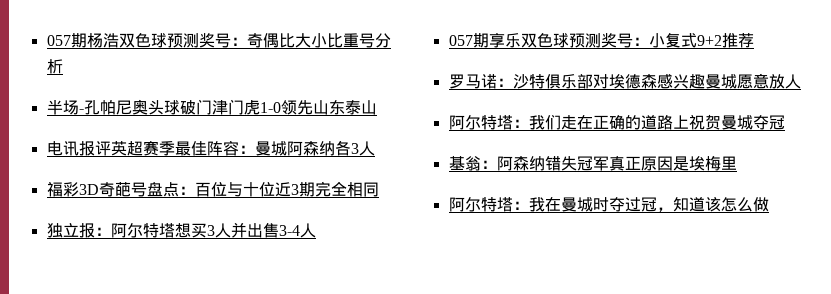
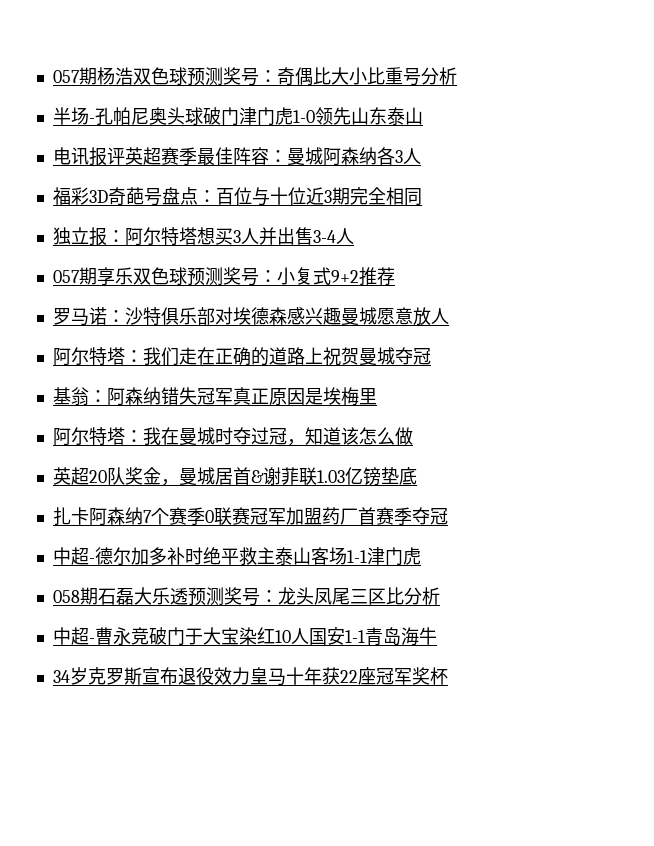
+ 英超20队奖金，曼城居首&谢菲联1.03亿镑垫底
+ 扎卡阿森纳7个赛季0联赛冠军加盟药厂首赛季夺冠
+ 中超-德尔加多补时绝平救主泰山客场1-1津门虎
+ 058期石磊大乐透预测奖号：龙头凤尾三区比分析
+ 中超-曹永竞破门于大宝染红10人国安1-1青岛海牛
+ 34岁克罗斯宣布退役效力皇马十年获22座冠军奖杯

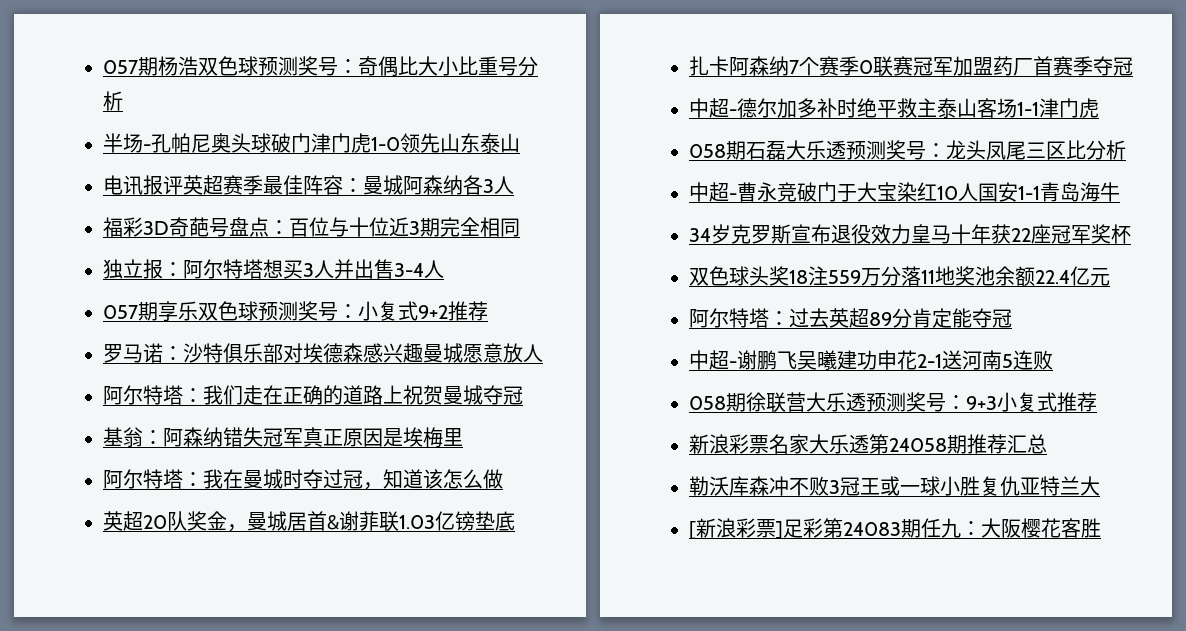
+ 双色球头奖18注559万分落11地奖池余额22.4亿元
+ 阿尔特塔：过去英超89分肯定能夺冠
+ 中超-谢鹏飞吴曦建功申花2-1送河南5连败
+ 058期徐联营大乐透预测奖号：9+3小复式推荐
+ 新浪彩票名家大乐透第24058期推荐汇总
+ 勒沃库森冲不败3冠王或一球小胜复仇亚特兰大
+ [新浪彩票]足彩第24083期任九：大阪樱花客胜

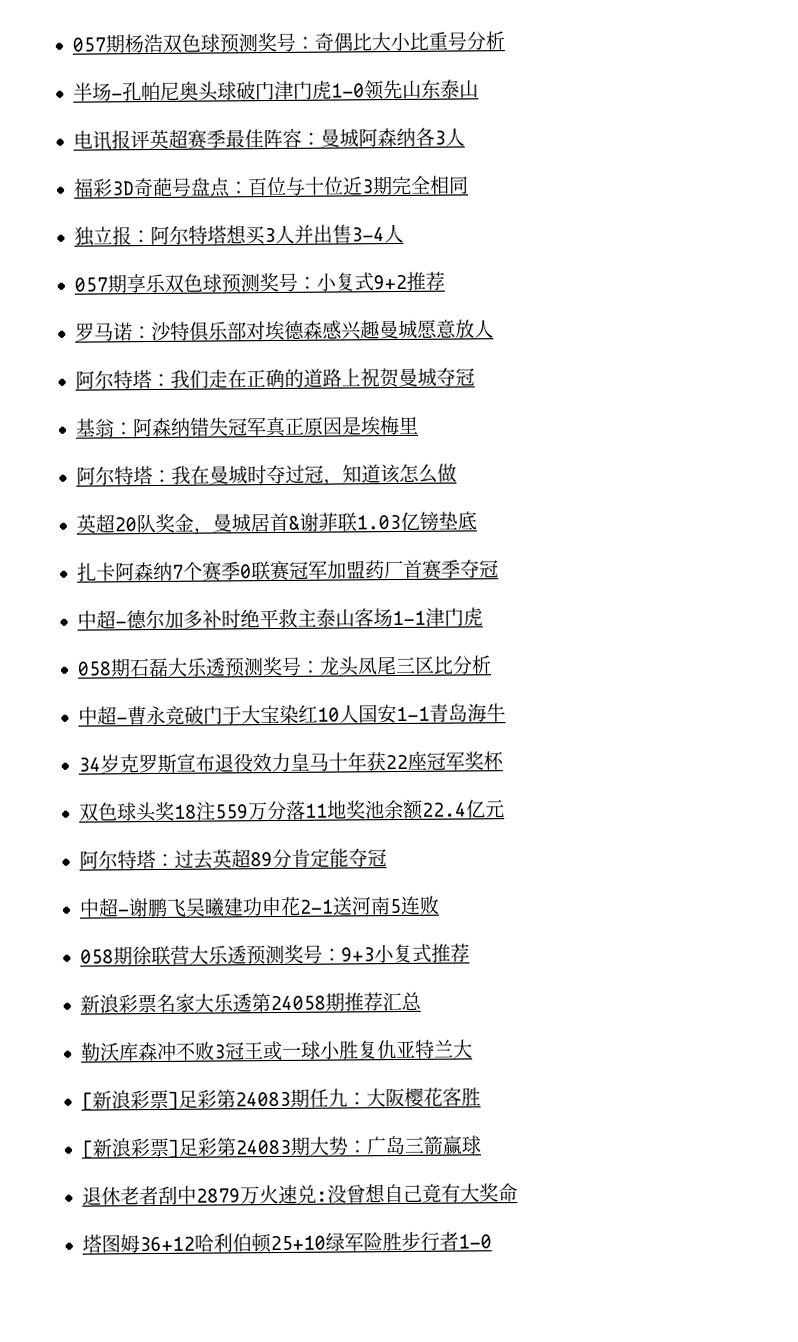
+ [新浪彩票]足彩第24083期大势：广岛三箭赢球
+ 退休老者刮中2879万火速兑:没曾想自己竟有大奖命
+ 塔图姆36+12哈利伯顿25+10绿军险胜步行者1-0

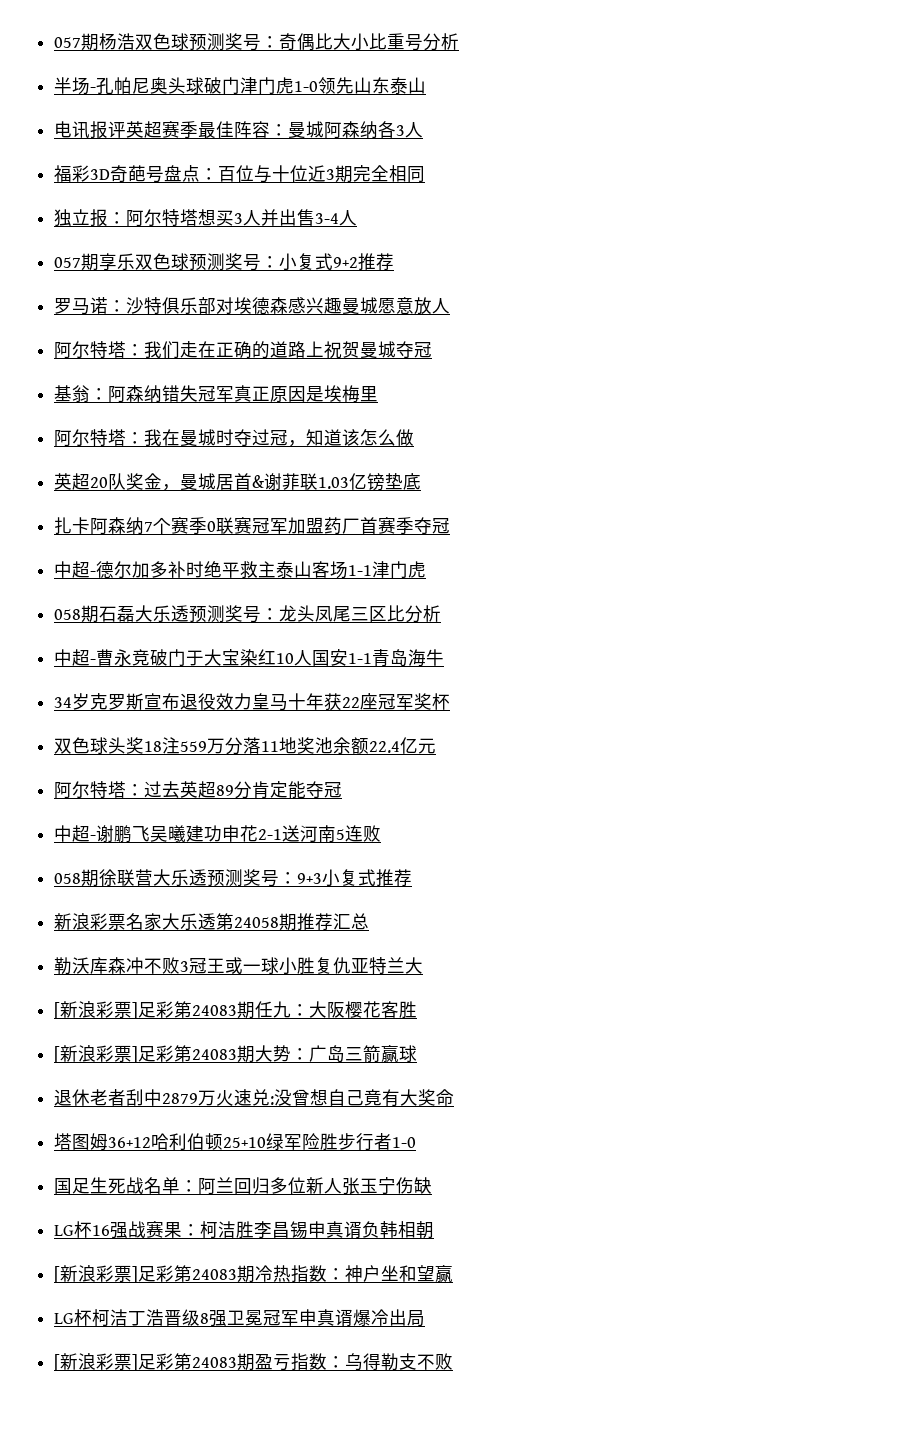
+ 国足生死战名单：阿兰回归多位新人张玉宁伤缺
+ LG杯16强战赛果：柯洁胜李昌锡申真谞负韩相朝
+ [新浪彩票]足彩第24083期冷热指数：神户坐和望赢
+ LG杯柯洁丁浩晋级8强卫冕冠军申真谞爆冷出局
+ [新浪彩票]足彩第24083期盈亏指数：乌得勒支不败

